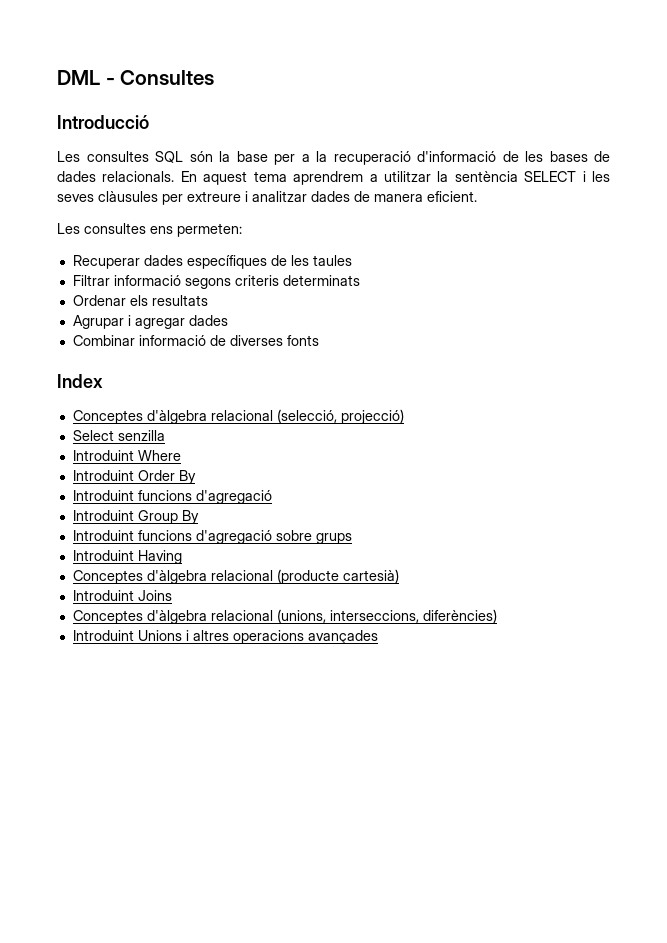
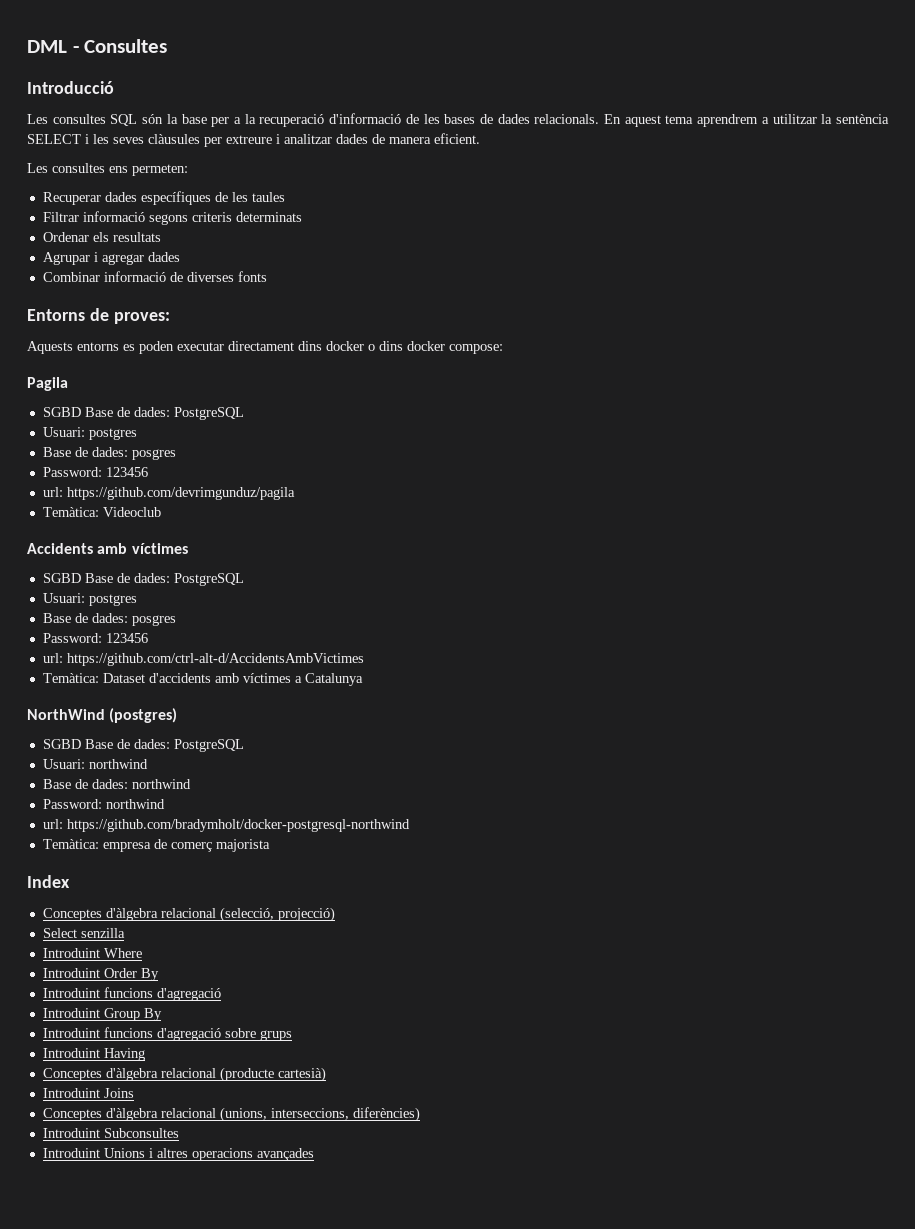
+ Entorns de proves:
+ Aquests entorns es poden executar directament dins docker o dins docker compose:
+ Pagila
+ SGBD Base de dades: PostgreSQL
+ Usuari: postgres
+ Base de dades: posgres
+ Password: 123456
+ url: https://github.com/devrimgunduz/pagila
+ Temàtica: Videoclub
+ Accidents amb víctimes
+ SGBD Base de dades: PostgreSQL
+ Usuari: postgres
+ Base de dades: posgres
+ Password: 123456
+ url: https://github.com/ctrl-alt-d/AccidentsAmbVictimes
+ Temàtica: Dataset d'accidents amb víctimes a Catalunya
+ NorthWind (postgres)
+ SGBD Base de dades: PostgreSQL
+ Usuari: northwind
+ Base de dades: northwind
+ Password: northwind
+ url: https://github.com/bradymholt/docker-postgresql-northwind
+ Temàtica: empresa de comerç majorista
+ Introduint Subconsultes

